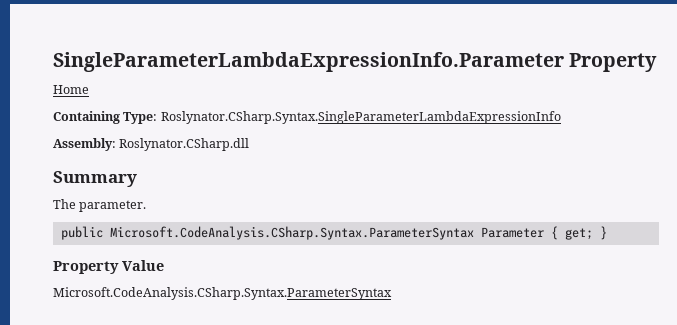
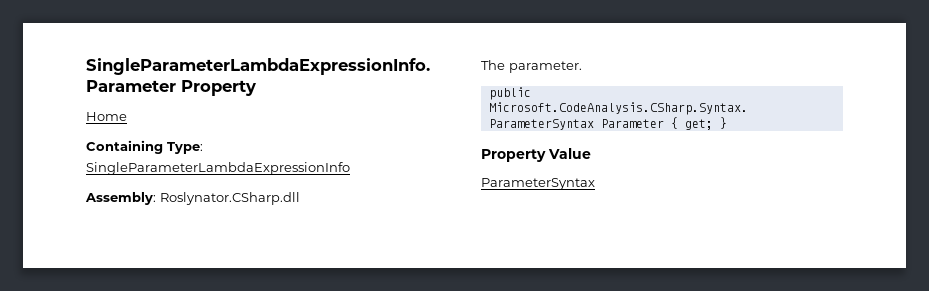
- Containing Type: Roslynator.CSharp.Syntax.SingleParameterLambdaExpressionInfo
+ Containing Type: SingleParameterLambdaExpressionInfo
- Summary
  Property Value
- Microsoft.CodeAnalysis.CSharp.Syntax.ParameterSyntax
+ ParameterSyntax

